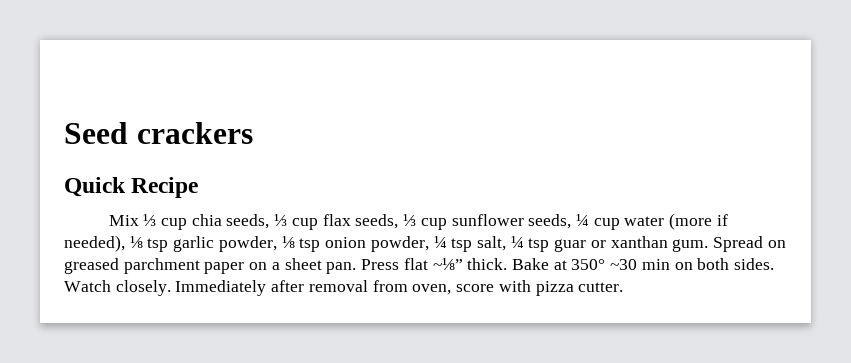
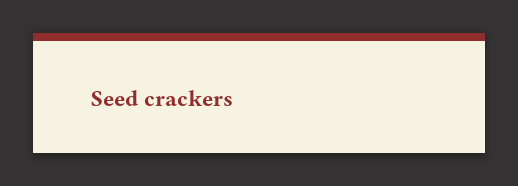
- Quick Recipe
- Mix ⅓ cup chia seeds, ⅓ cup flax seeds, ⅓ cup sunflower seeds, ¼ cup water (more if needed), ⅛ tsp garlic powder, ⅛ tsp onion powder, ¼ tsp salt, ¼ tsp guar or xanthan gum. Spread on greased parchment paper on a sheet pan. Press flat ~⅛” thick. Bake at 350° ~30 min on both sides. Watch closely. Immediately after removal from oven, score with pizza cutter.

